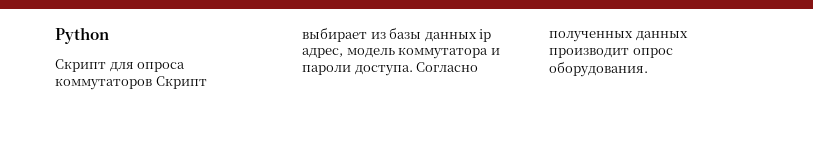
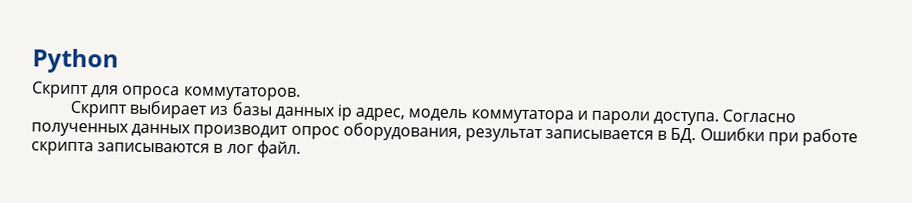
- Скрипт для опроса коммутаторов Скрипт выбирает из базы данных ip адрес, модель коммутатора и пароли доступа.
+ Скрипт для опроса коммутаторов.
+ Скрипт выбирает из базы данных ip адрес, модель коммутатора и пароли доступа.
- Согласно полученных данных производит опрос оборудования.
+ Согласно полученных данных производит опрос оборудования, результат записывается в БД. Ошибки при работе скрипта записываются в лог файл.

